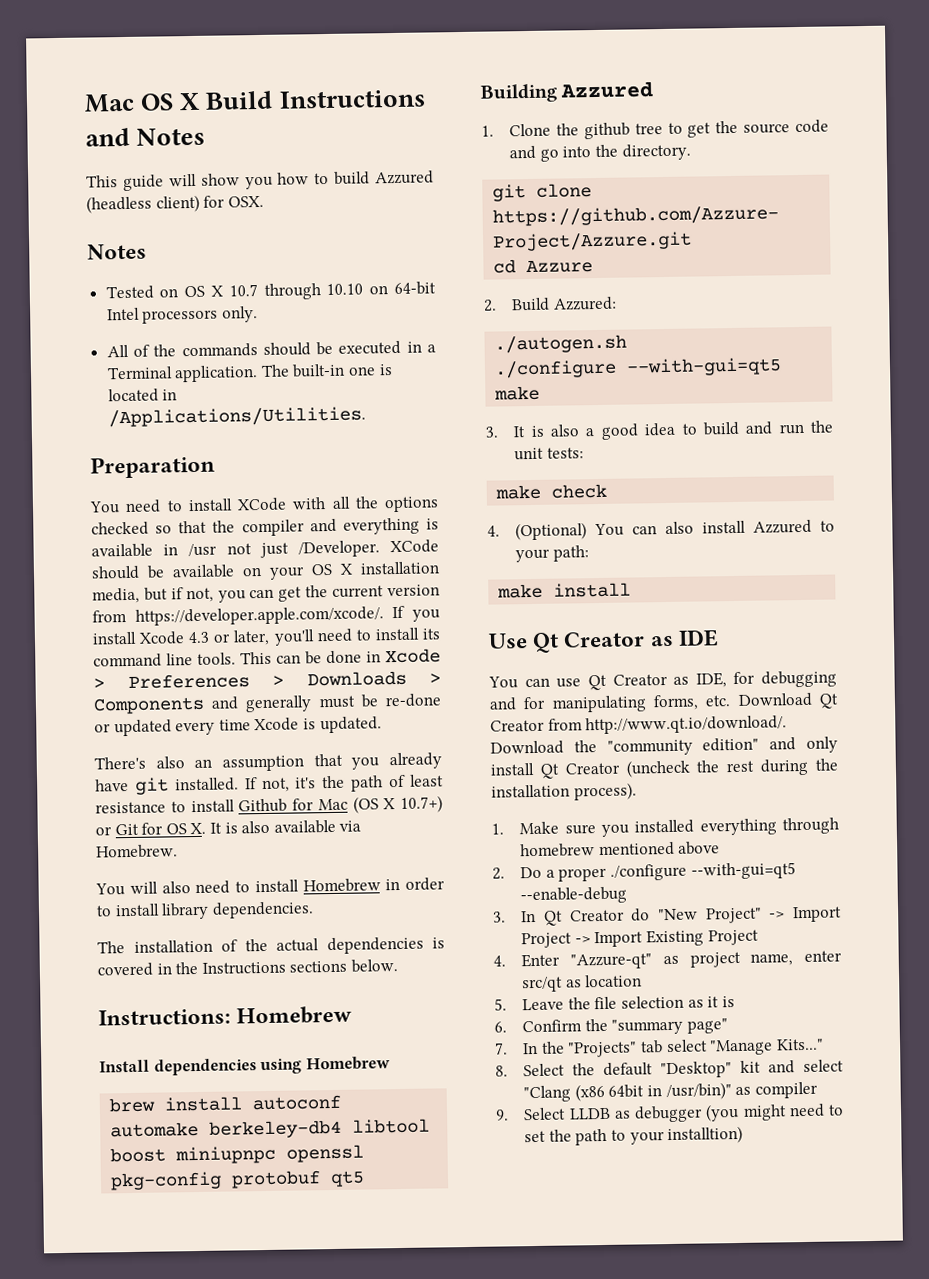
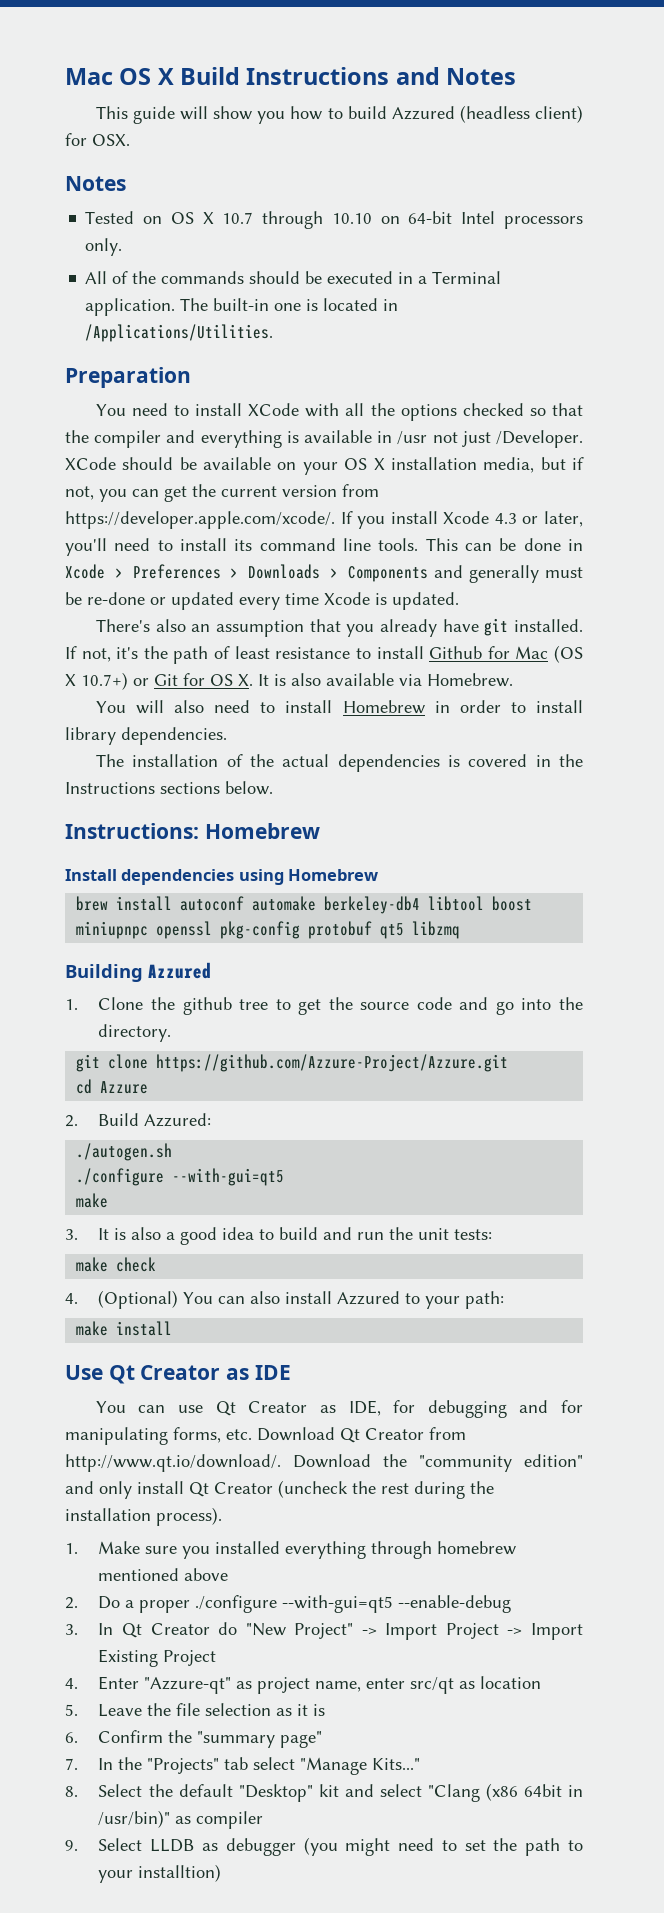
- brew install autoconf automake berkeley-db4 libtool boost miniupnpc openssl pkg-config protobuf qt5
+ brew install autoconf automake berkeley-db4 libtool boost miniupnpc openssl pkg-config protobuf qt5 libzmq

